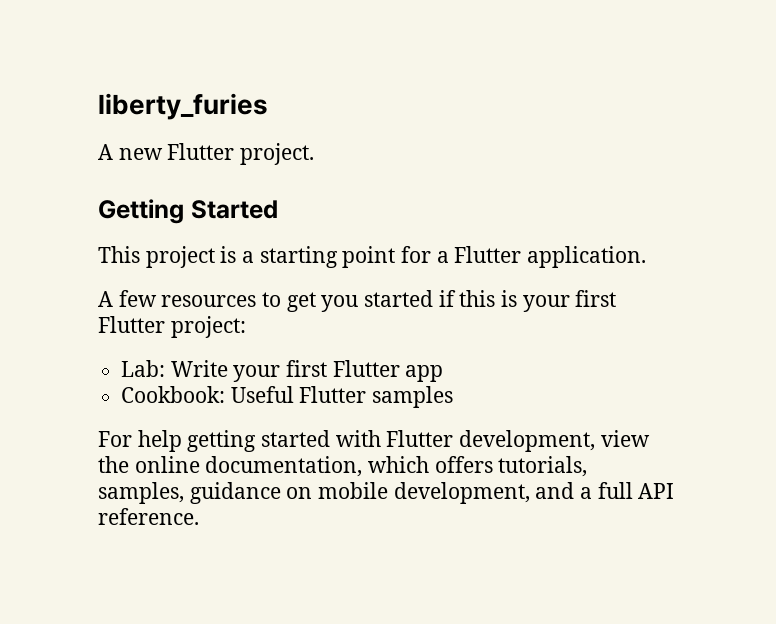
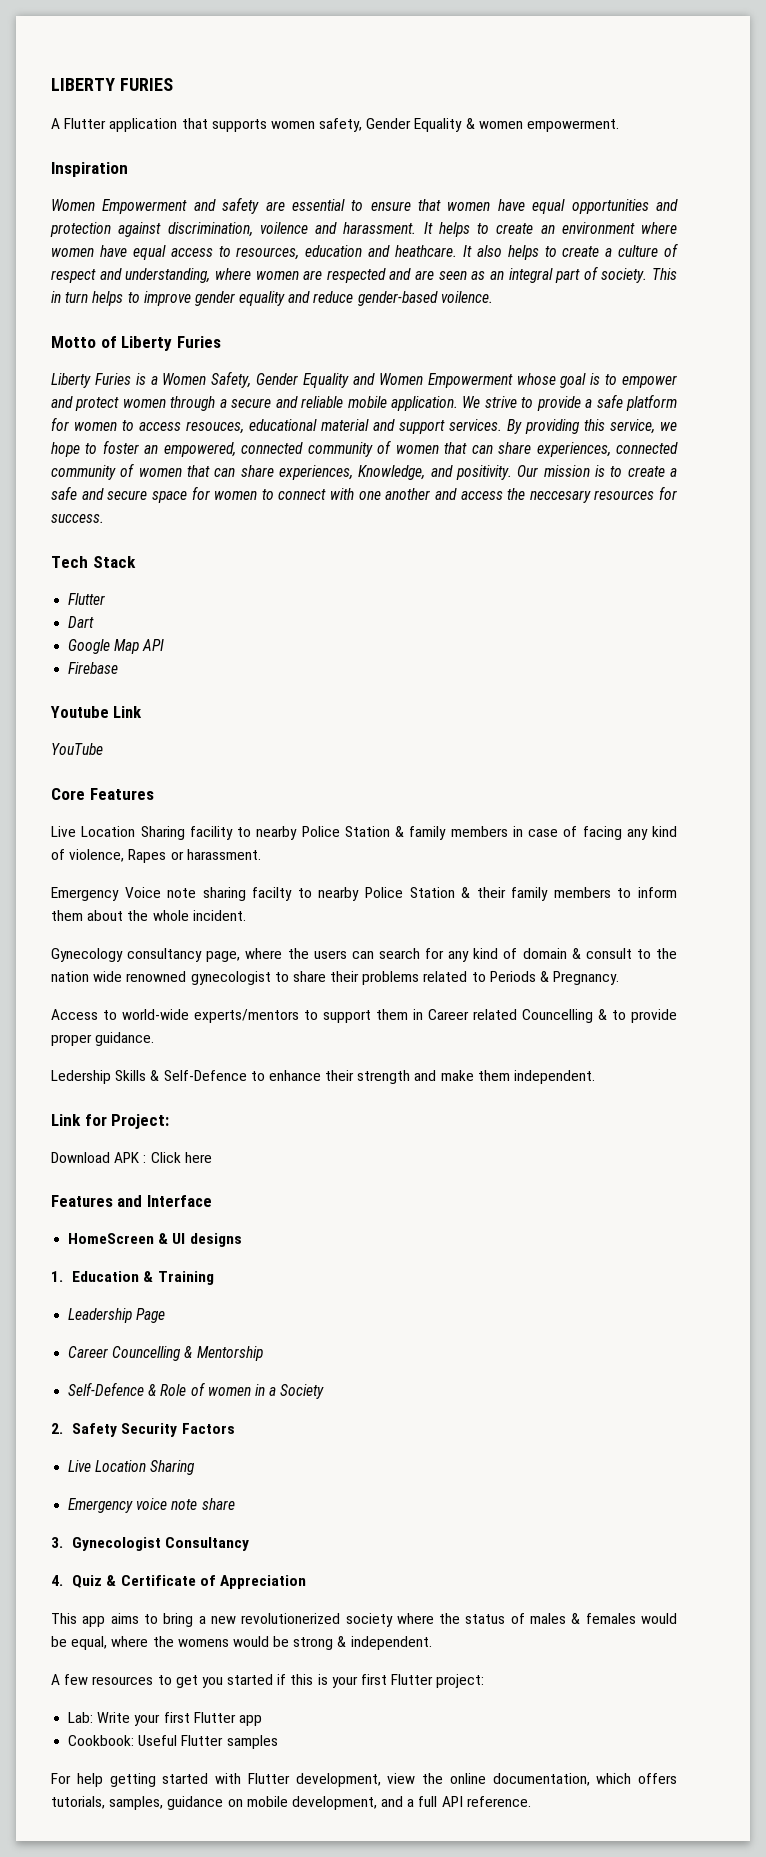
- liberty_furies
- A new Flutter project.
- Getting Started
- This project is a starting point for a Flutter application.
+ LIBERTY FURIES
+ A Flutter application that supports women safety, Gender Equality & women empowerment.
+ Inspiration
+ Women Empowerment and safety are essential to ensure that women have equal opportunities and protection against discrimination, voilence and harassment. It helps to create an environment where women have equal access to resources, education and heathcare. It also helps to create a culture of respect and understanding, where women are respected and are seen as an integral part of society. This in turn helps to improve gender equality and reduce gender-based voilence.
+ Motto of Liberty Furies
+ Liberty Furies is a Women Safety, Gender Equality and Women Empowerment whose goal is to empower and protect women through a secure and reliable mobile application. We strive to provide a safe platform for women to access resouces, educational material and support services. By providing this service, we hope to foster an empowered, connected community of women that can share experiences, connected community of women that can share experiences, Knowledge, and positivity. Our mission is to create a safe and secure space for women to connect with one another and access the neccesary resources for success.
+ Tech Stack
+ Flutter
+ Dart
+ Google Map API
+ Firebase
+ Youtube Link
+ YouTube
+ Core Features
+ Live Location Sharing facility to nearby Police Station & family members in case of facing any kind of violence, Rapes or harassment.
+ Emergency Voice note sharing facilty to nearby Police Station & their family members to inform them about the whole incident.
+ Gynecology consultancy page, where the users can search for any kind of domain & consult to the nation wide renowned gynecologist to share their problems related to Periods & Pregnancy.
+ Access to world-wide experts/mentors to support them in Career related Councelling & to provide proper guidance.
+ Ledership Skills & Self-Defence to enhance their strength and make them independent.
+ Link for Project:
+ Download APK : Click here
+ Features and Interface
+ HomeScreen & UI designs
+ 1. Education & Training
+ Leadership Page
+ Career Councelling & Mentorship
+ Self-Defence & Role of women in a Society
+ 2. Safety Security Factors
+ Live Location Sharing
+ Emergency voice note share
+ 3. Gynecologist Consultancy
+ 4. Quiz & Certificate of Appreciation
+ This app aims to bring a new revolutionerized society where the status of males & females would be equal, where the womens would be strong & independent.

